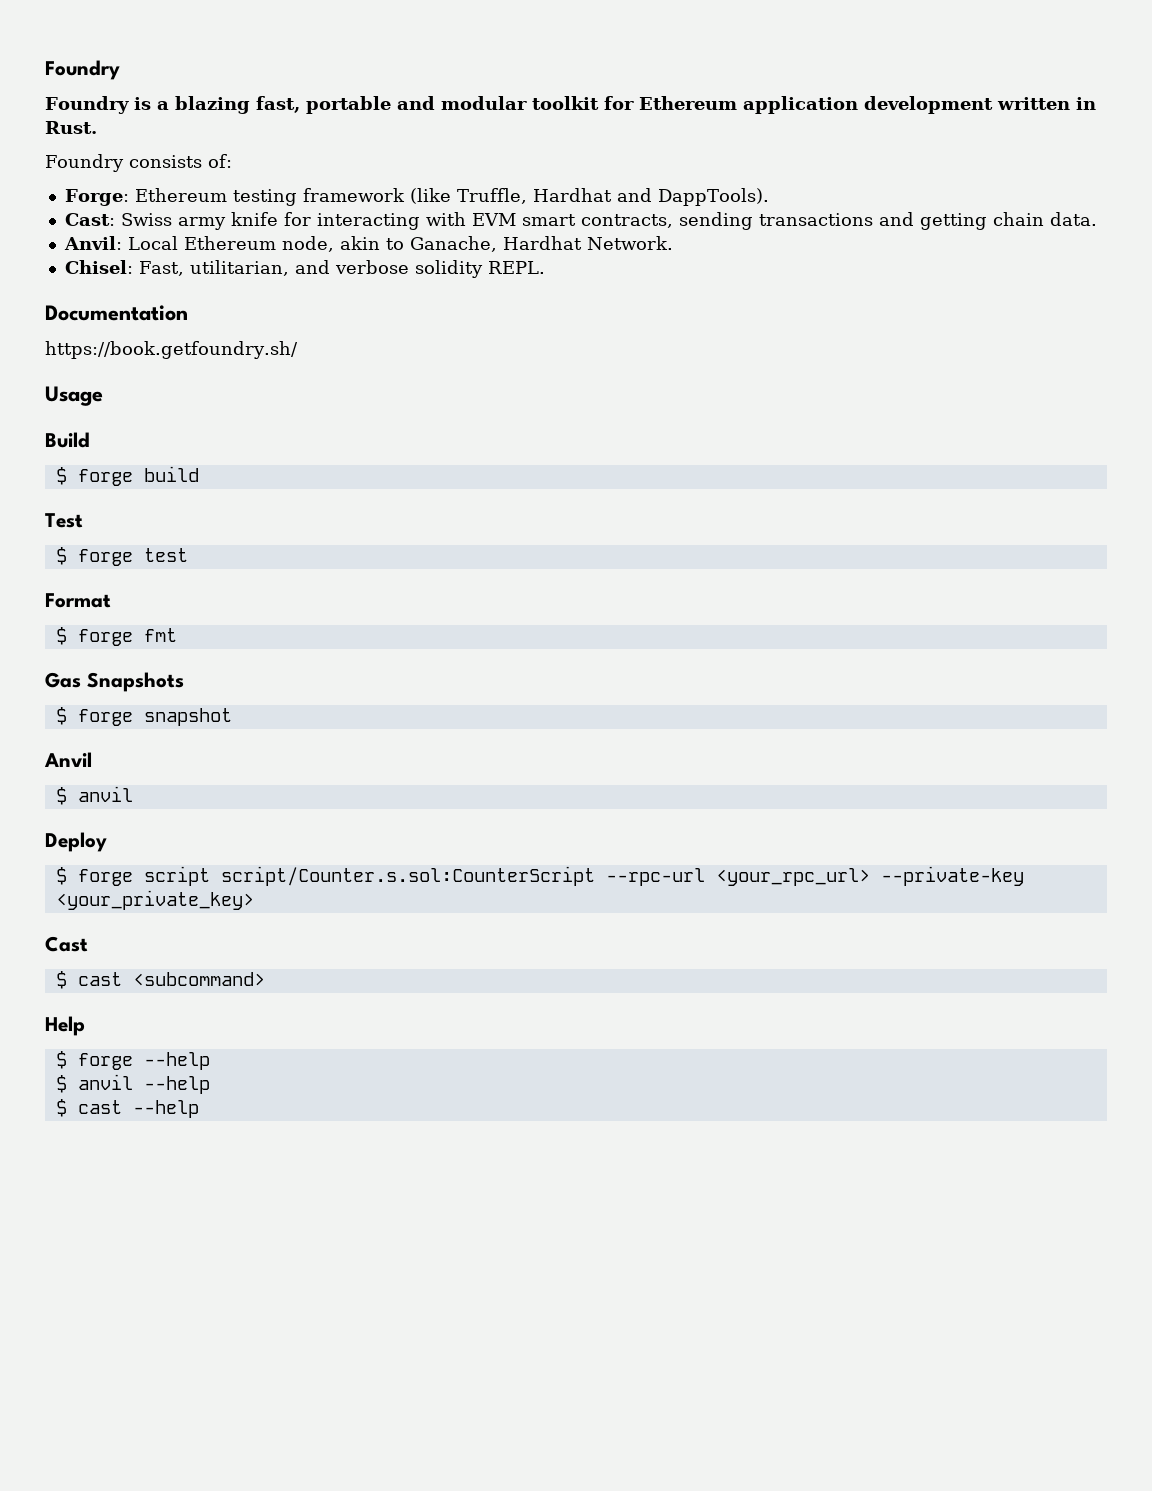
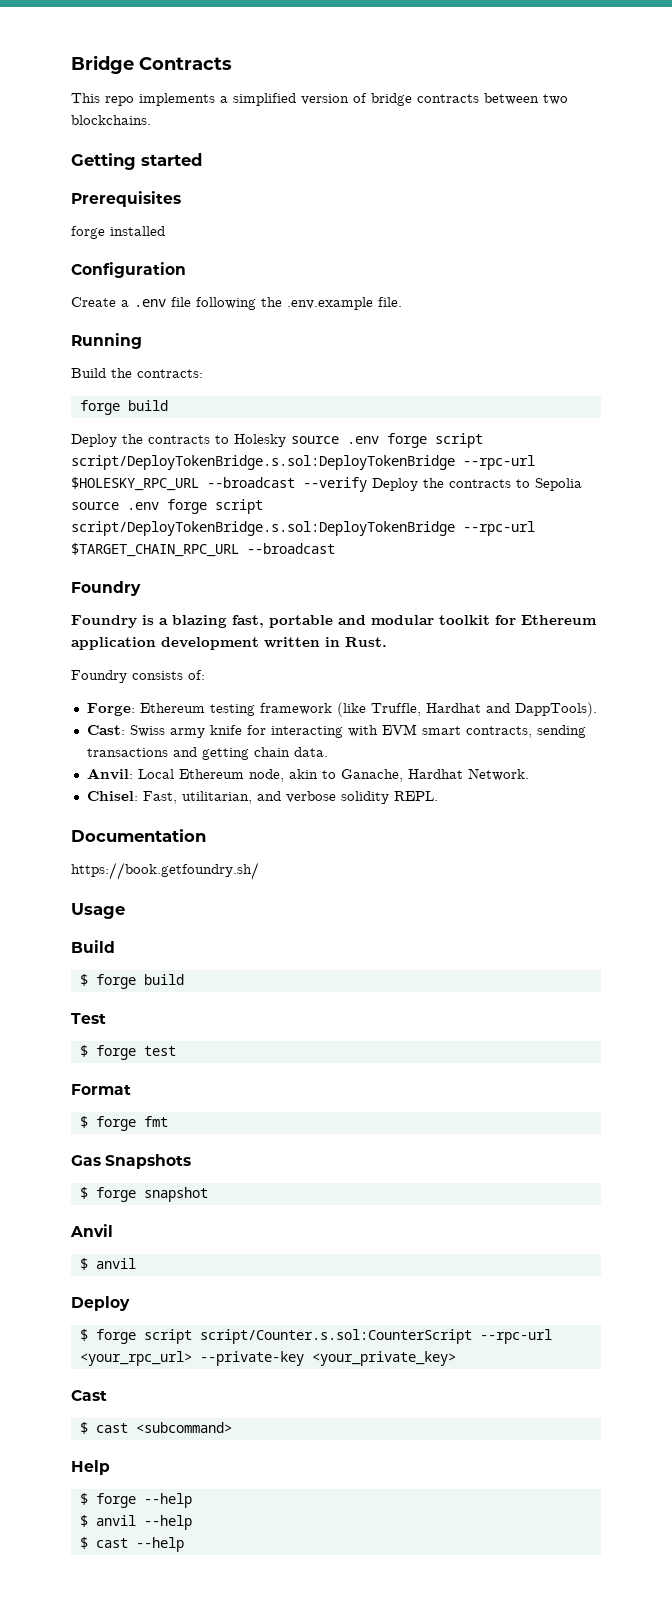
+ Bridge Contracts
+ This repo implements a simplified version of bridge contracts between two blockchains.
+ Getting started
+ Prerequisites
+ forge installed
+ Configuration
+ Create a .env file following the .env.example file.
+ Running
+ Build the contracts:
+ forge build
+ Deploy the contracts to Holesky source .env forge script script/DeployTokenBridge.s.sol:DeployTokenBridge --rpc-url $HOLESKY_RPC_URL --broadcast --verify Deploy the contracts to Sepolia source .env forge script script/DeployTokenBridge.s.sol:DeployTokenBridge --rpc-url $TARGET_CHAIN_RPC_URL --broadcast

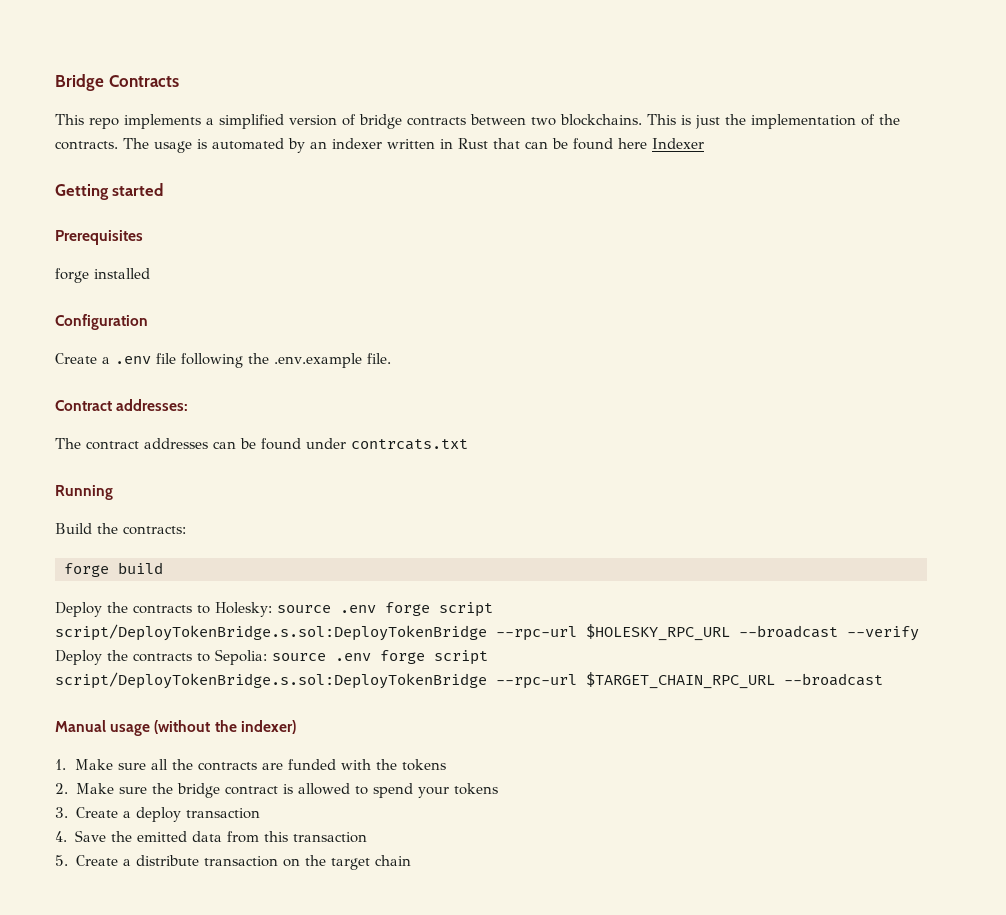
+ This is just the implementation of the contracts. The usage is automated by an indexer written in Rust that can be found here Indexer
+ Contract addresses:
+ The contract addresses can be found under contrcats.txt
- Deploy the contracts to Holesky source .env forge script script/DeployTokenBridge.s.sol:DeployTokenBridge --rpc-url $HOLESKY_RPC_URL --broadcast --verify Deploy the contracts to Sepolia source .env forge script script/DeployTokenBridge.s.sol:DeployTokenBridge --rpc-url $TARGET_CHAIN_RPC_URL --broadcast
- Foundry
- Foundry is a blazing fast, portable and modular toolkit for Ethereum application development written in Rust.
- Foundry consists of:
- Forge: Ethereum testing framework (like Truffle, Hardhat and DappTools).
- Cast: Swiss army knife for interacting with EVM smart contracts, sending transactions and getting chain data.
- Anvil: Local Ethereum node, akin to Ganache, Hardhat Network.
- Chisel: Fast, utilitarian, and verbose solidity REPL.
- Documentation
- https://book.getfoundry.sh/
- Usage
- Build
- $ forge build
- Test
- $ forge test
- Format
- $ forge fmt
- Gas Snapshots
- $ forge snapshot
- Anvil
- $ anvil
- Deploy
- $ forge script script/Counter.s.sol:CounterScript --rpc-url <your_rpc_url> --private-key <your_private_key>
- Cast
- $ cast <subcommand>
- Help
- $ forge --help
- $ anvil --help
- $ cast --help
+ Deploy the contracts to Holesky: source .env forge script script/DeployTokenBridge.s.sol:DeployTokenBridge --rpc-url $HOLESKY_RPC_URL --broadcast --verify Deploy the contracts to Sepolia: source .env forge script script/DeployTokenBridge.s.sol:DeployTokenBridge --rpc-url $TARGET_CHAIN_RPC_URL --broadcast
+ Manual usage (without the indexer)
+ 1. Make sure all the contracts are funded with the tokens
+ 2. Make sure the bridge contract is allowed to spend your tokens
+ 3. Create a deploy transaction
+ 4. Save the emitted data from this transaction
+ 5. Create a distribute transaction on the target chain

